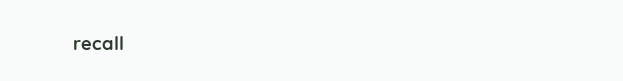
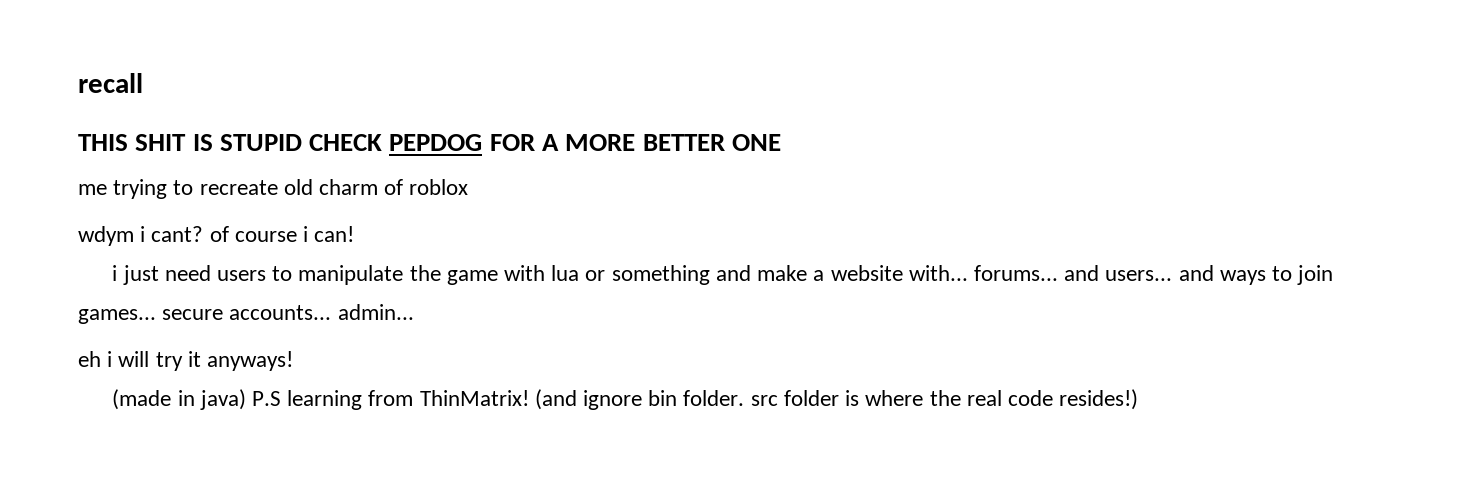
+ THIS SHIT IS STUPID CHECK PEPDOG FOR A MORE BETTER ONE
+ me trying to recreate old charm of roblox
+ wdym i cant? of course i can!
+ i just need users to manipulate the game with lua or something and make a website with... forums... and users... and ways to join games... secure accounts... admin...
+ eh i will try it anyways!
+ (made in java) P.S learning from ThinMatrix! (and ignore bin folder. src folder is where the real code resides!)

